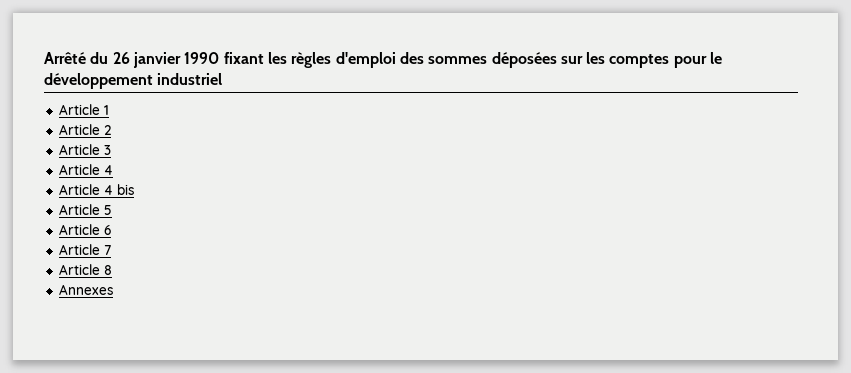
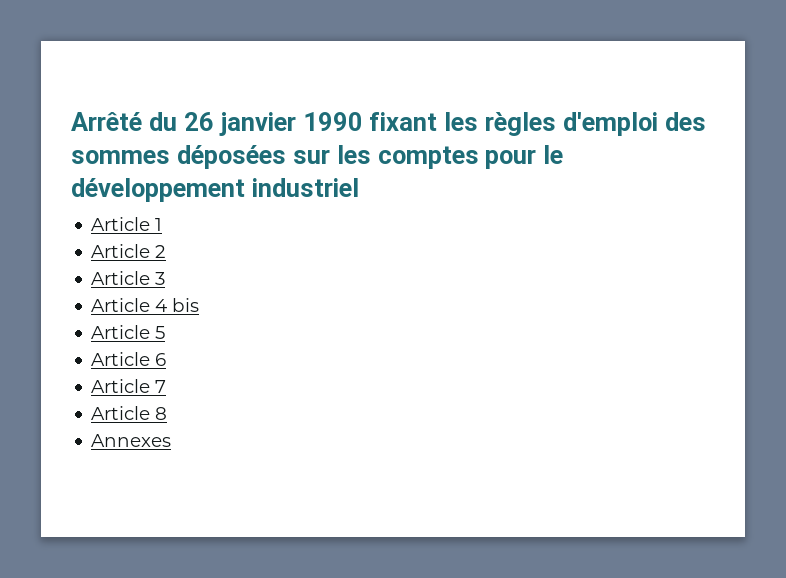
  Article 3
- Article 4

